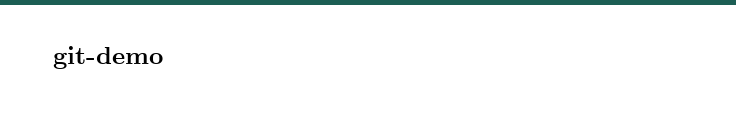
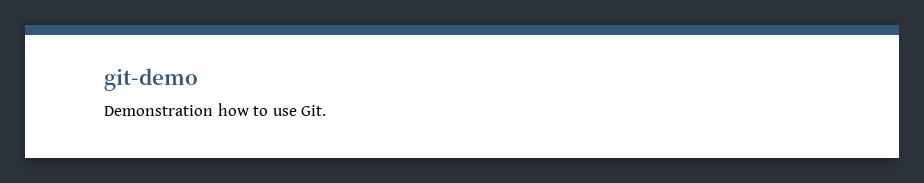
+ Demonstration how to use Git.

